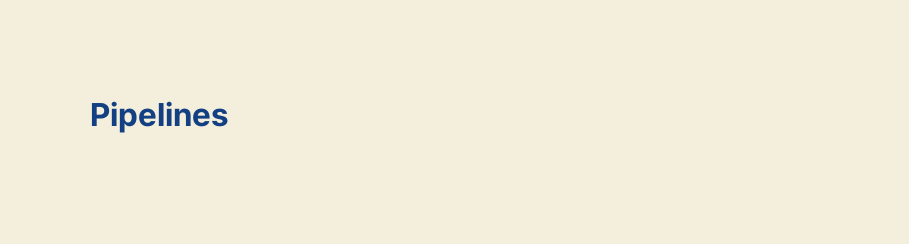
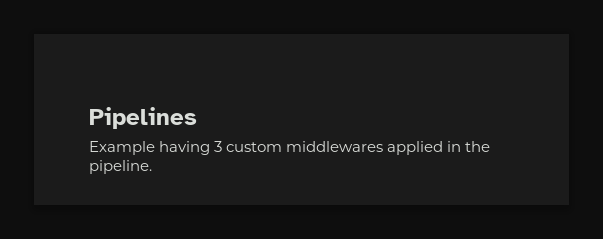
+ Example having 3 custom middlewares applied in the pipeline.

